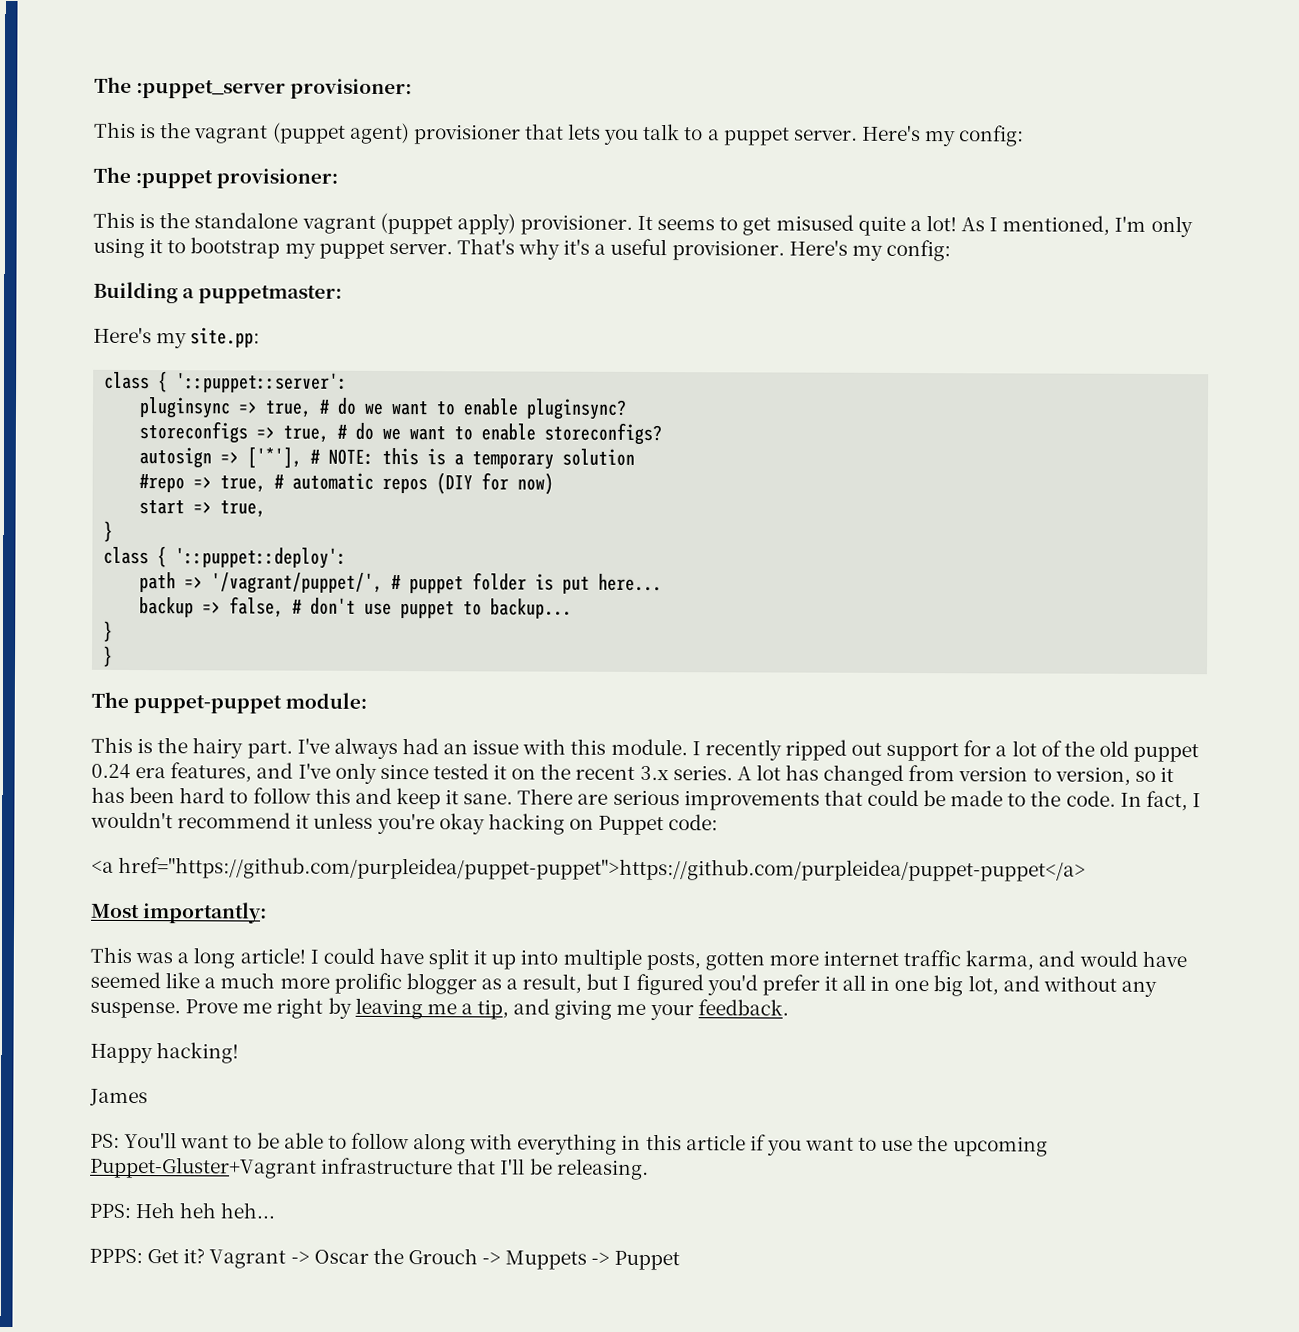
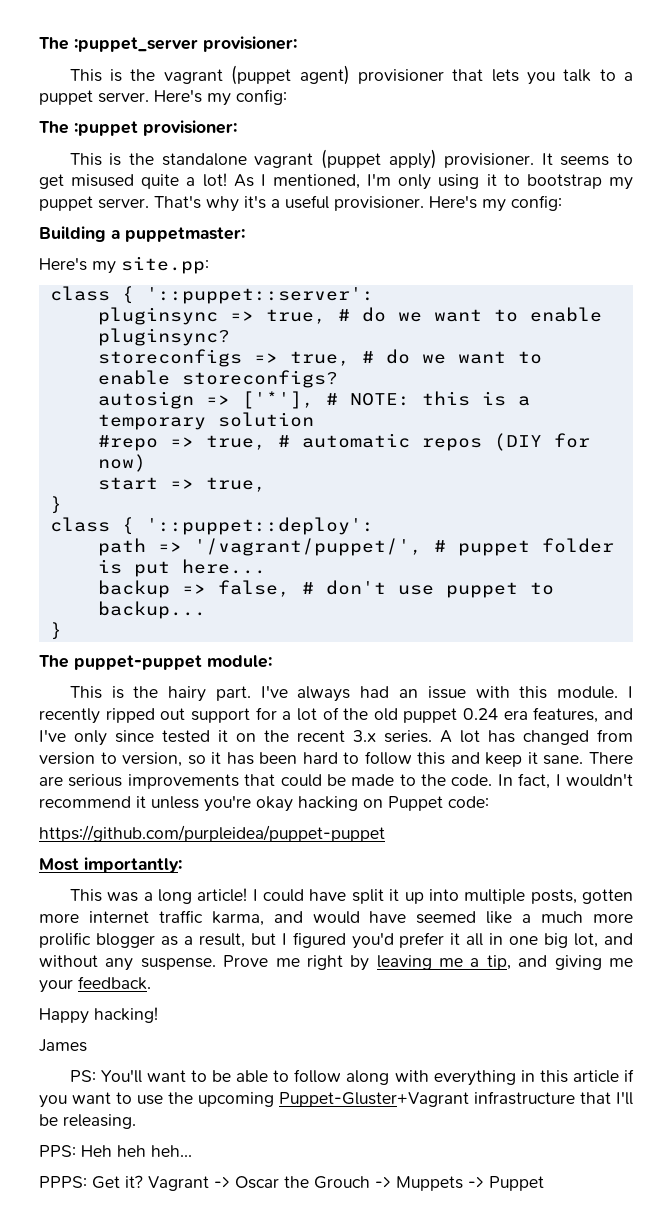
  backup => false, # don't use puppet to backup...
- }
- <a href="https://github.com/purpleidea/puppet-puppet">https://github.com/purpleidea/puppet-puppet</a>
+ https://github.com/purpleidea/puppet-puppet

